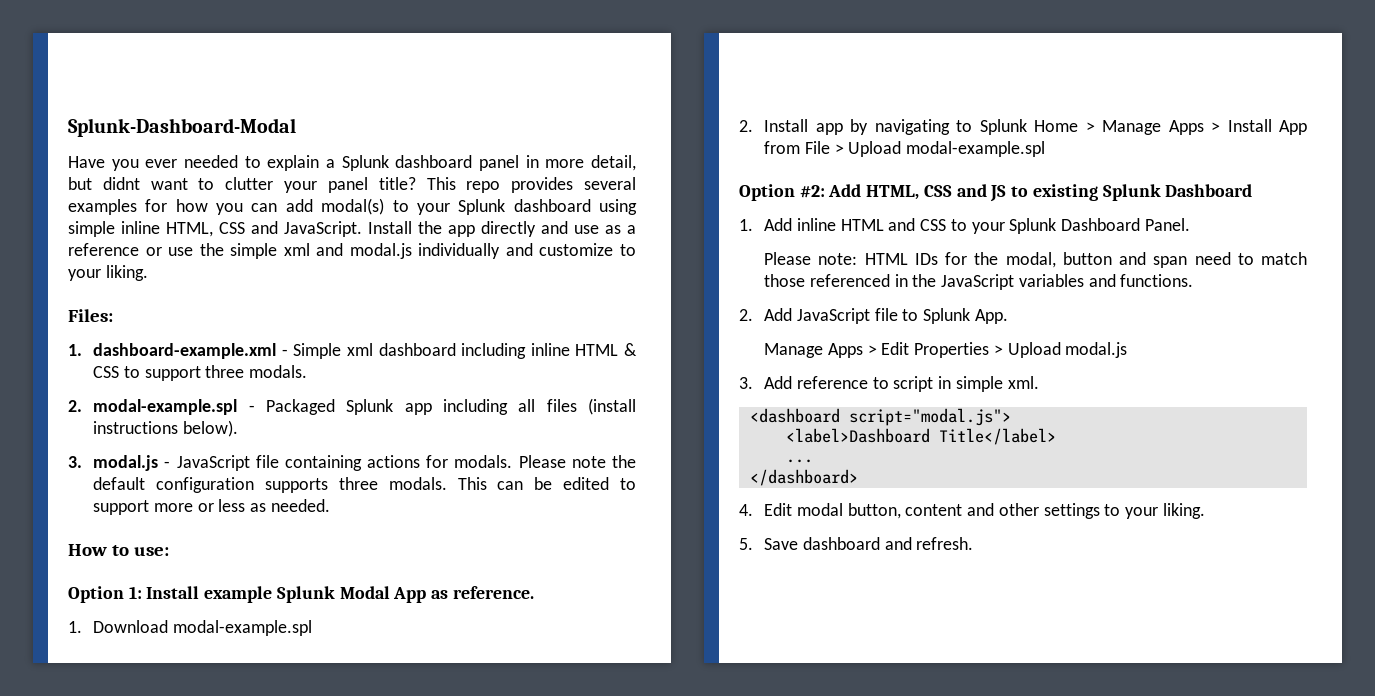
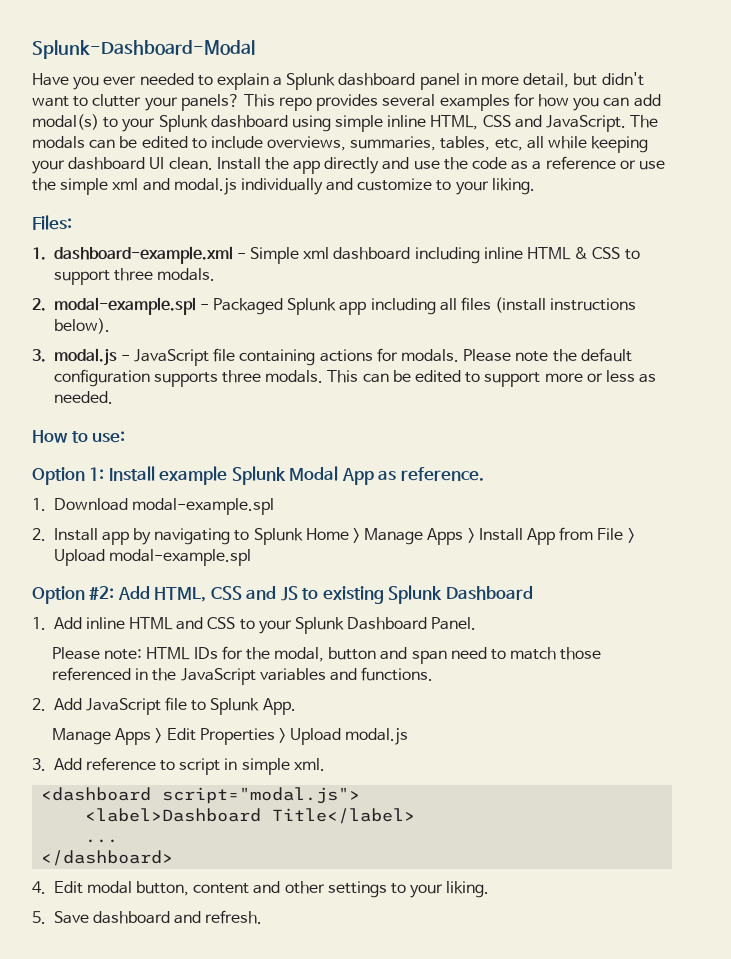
- Have you ever needed to explain a Splunk dashboard panel in more detail, but didnt want to clutter your panel title?
+ Have you ever needed to explain a Splunk dashboard panel in more detail, but didn't want to clutter your panels?
+ The modals can be edited to include overviews, summaries, tables, etc, all while keeping your dashboard UI clean.
- Install the app directly and use as a reference or use the simple xml and modal.js individually and customize to your liking.
+ Install the app directly and use the code as a reference or use the simple xml and modal.js individually and customize to your liking.

